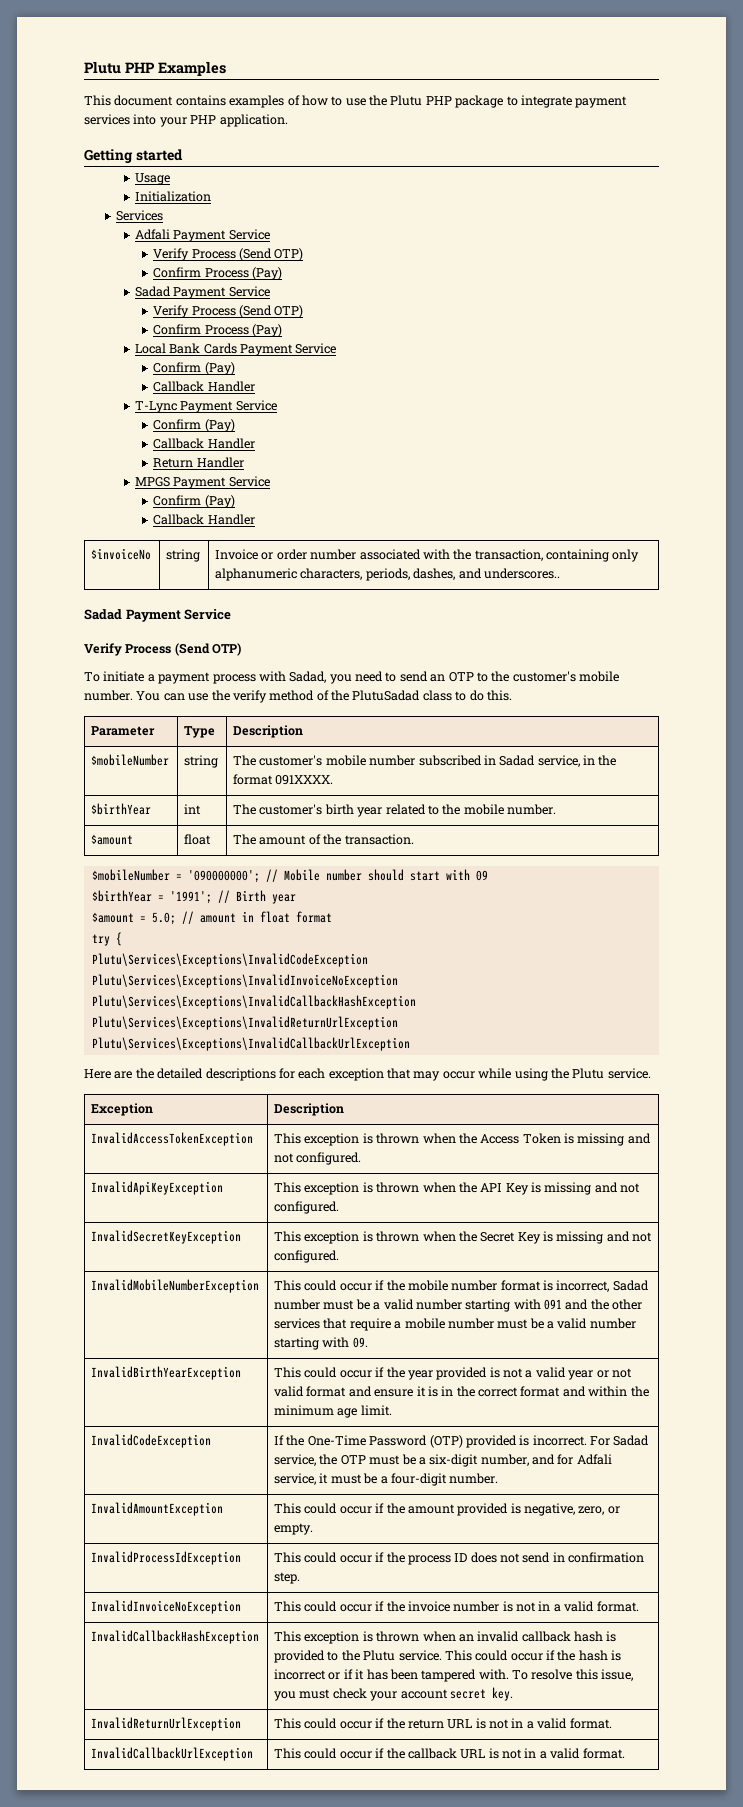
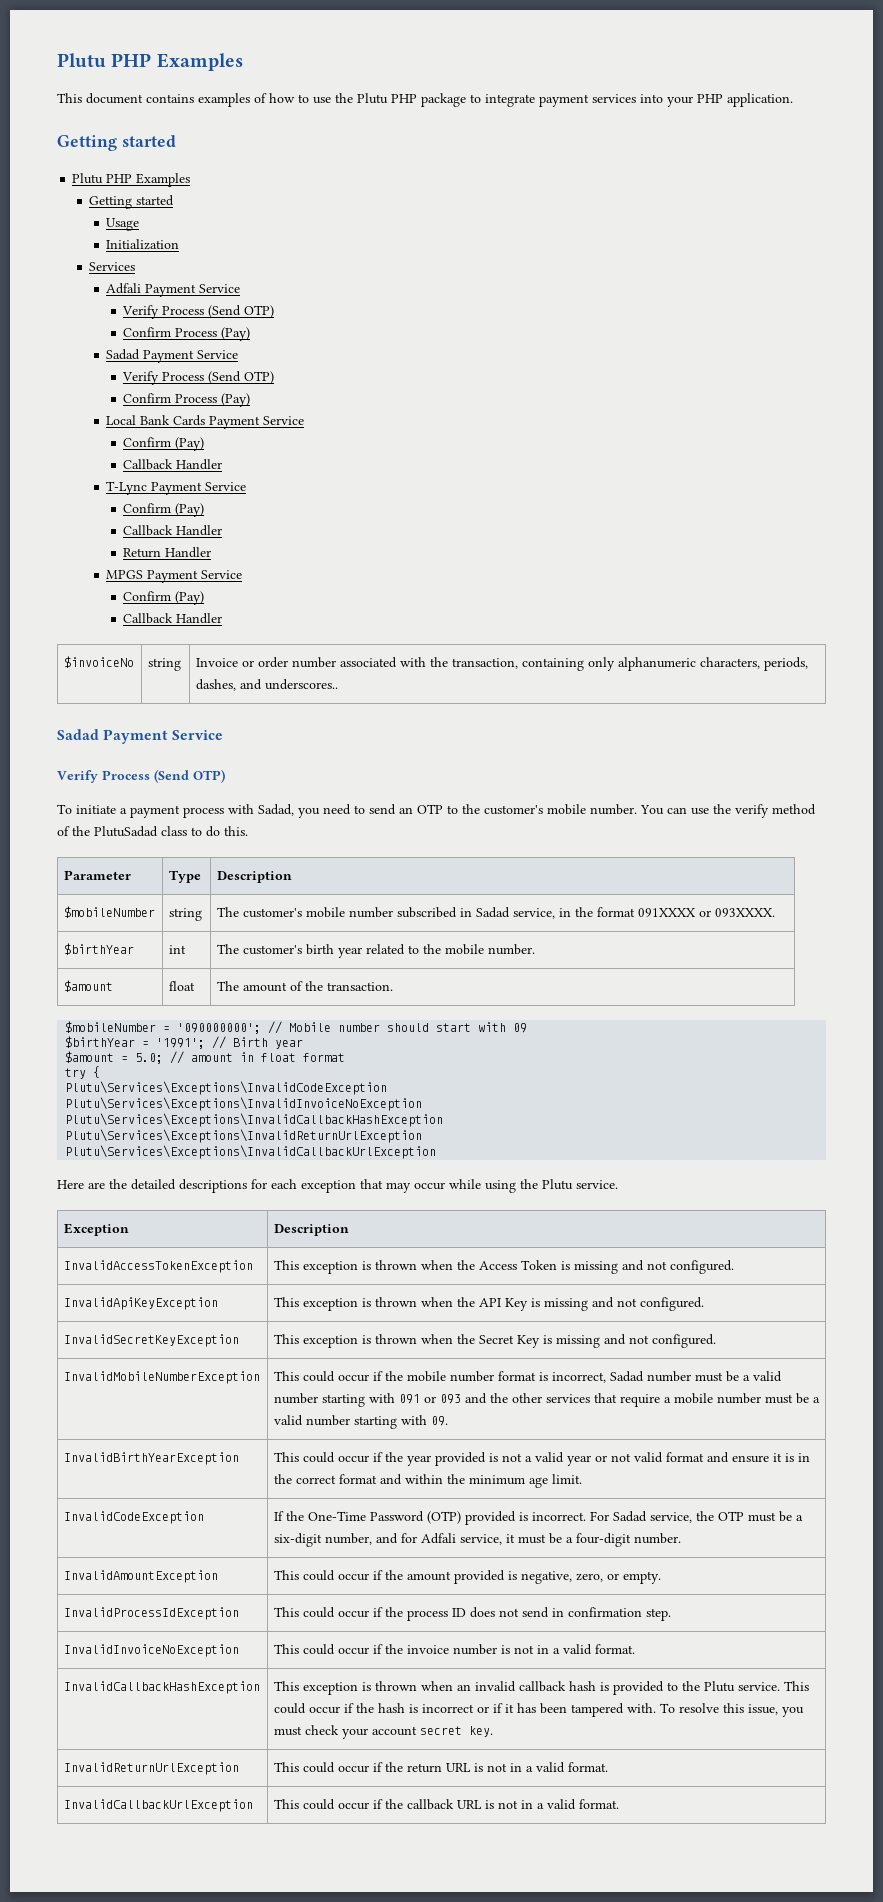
  This document contains examples of how to use the Plutu PHP package to integrate payment services into your PHP application.
+ Getting started
+ Plutu PHP Examples
- $mobileNumber | string | The customer's mobile number subscribed in Sadad service, in the format 091XXXX.
+ $mobileNumber | string | The customer's mobile number subscribed in Sadad service, in the format 091XXXX or 093XXXX.
- InvalidMobileNumberException | This could occur if the mobile number format is incorrect, Sadad number must be a valid number starting with 091 and the other services that require a mobile number must be a valid number starting with 09.
+ InvalidMobileNumberException | This could occur if the mobile number format is incorrect, Sadad number must be a valid number starting with 091 or 093 and the other services that require a mobile number must be a valid number starting with 09.

